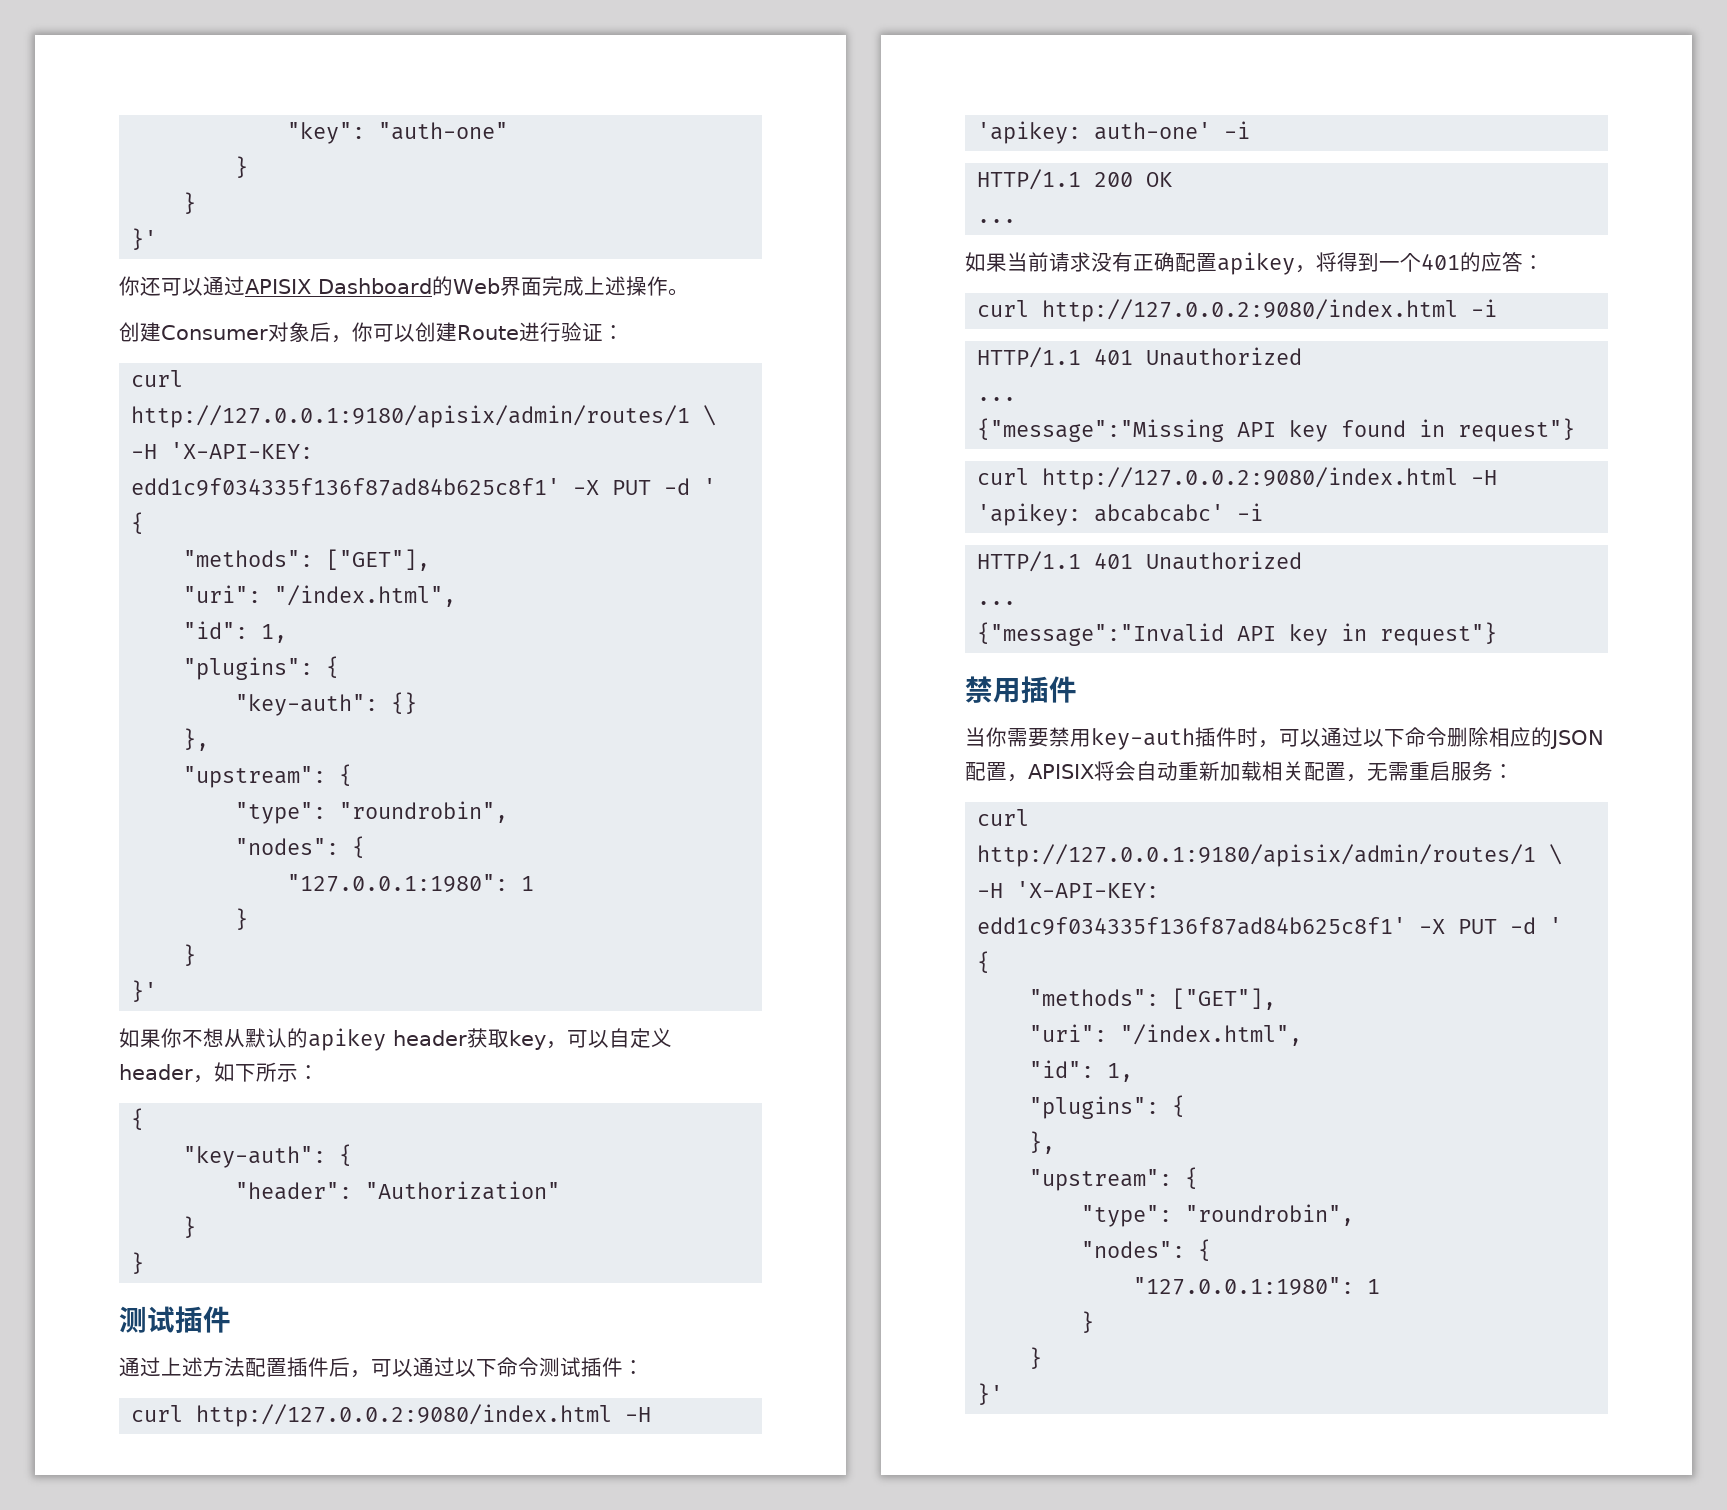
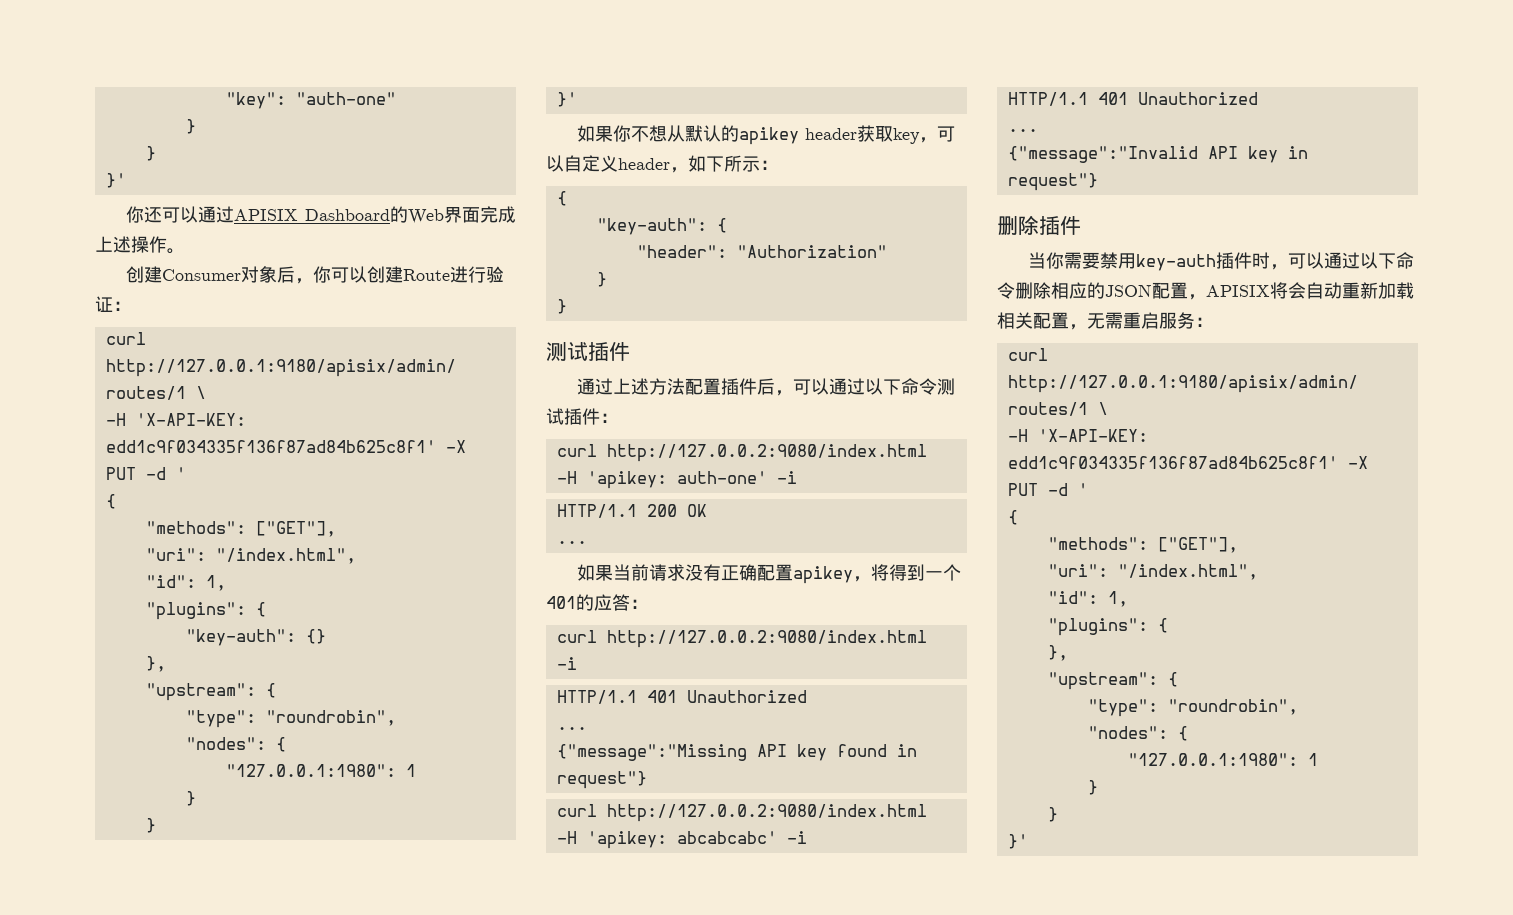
- 禁用插件
+ 删除插件

